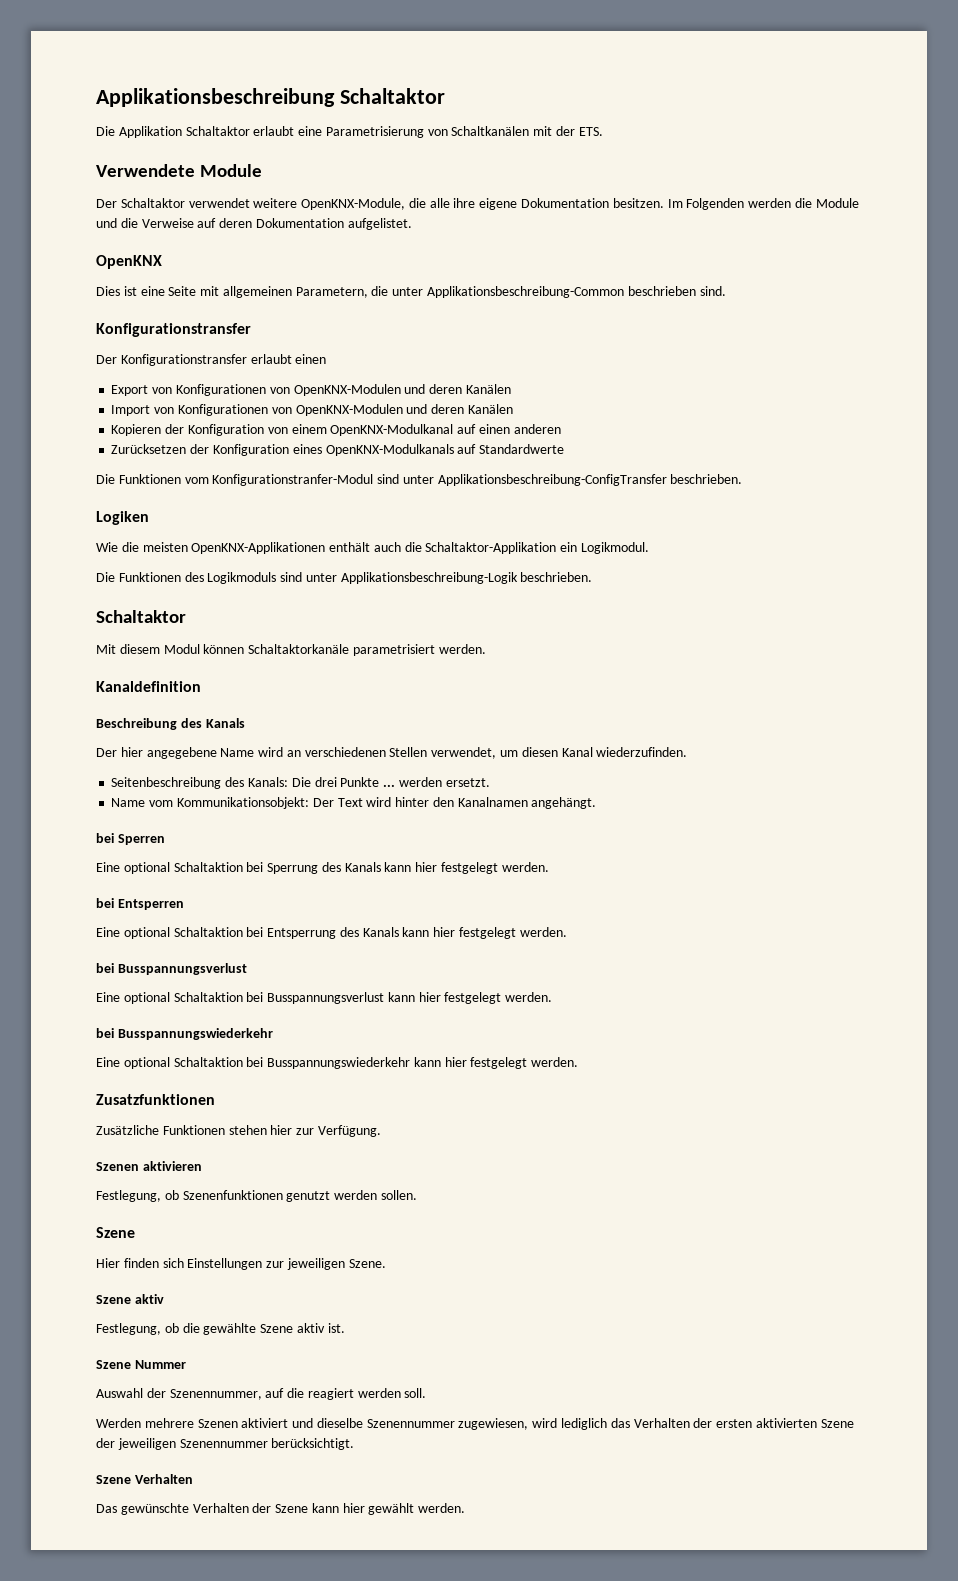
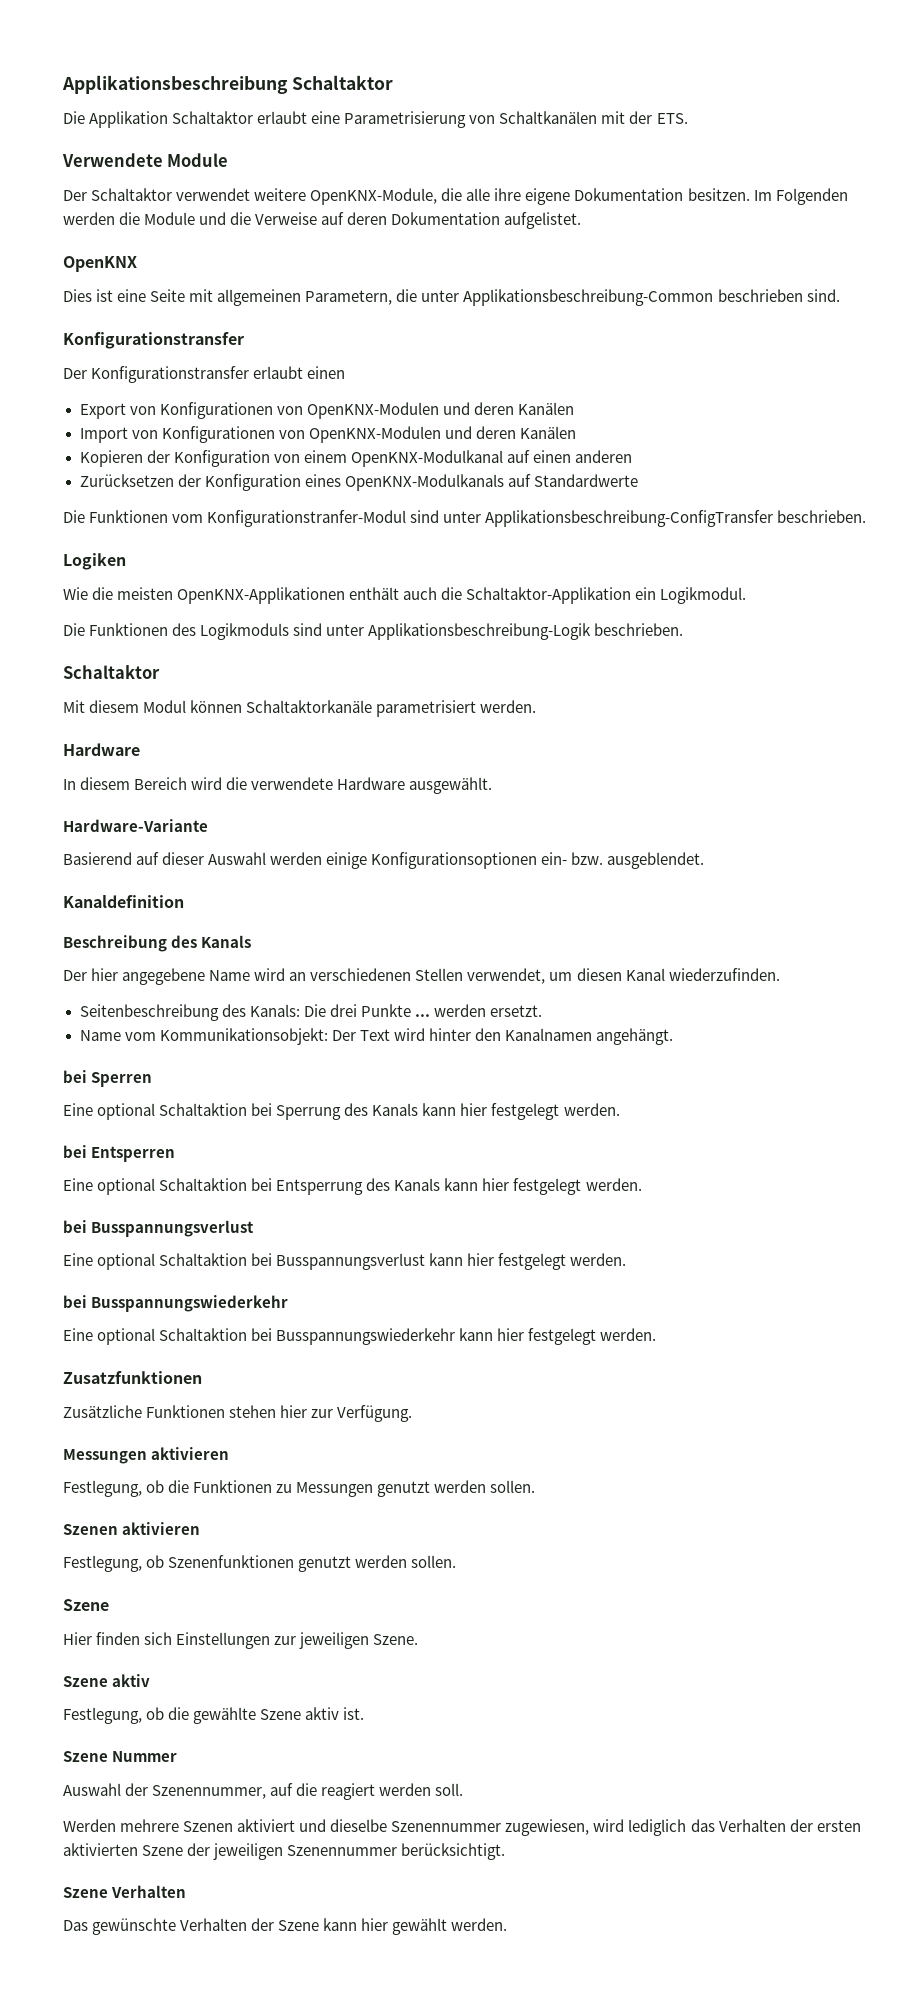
  Mit diesem Modul können Schaltaktorkanäle parametrisiert werden.
+ Hardware
+ In diesem Bereich wird die verwendete Hardware ausgewählt.
+ Hardware-Variante
+ Basierend auf dieser Auswahl werden einige Konfigurationsoptionen ein- bzw. ausgeblendet.
+ Messungen aktivieren
+ Festlegung, ob die Funktionen zu Messungen genutzt werden sollen.

